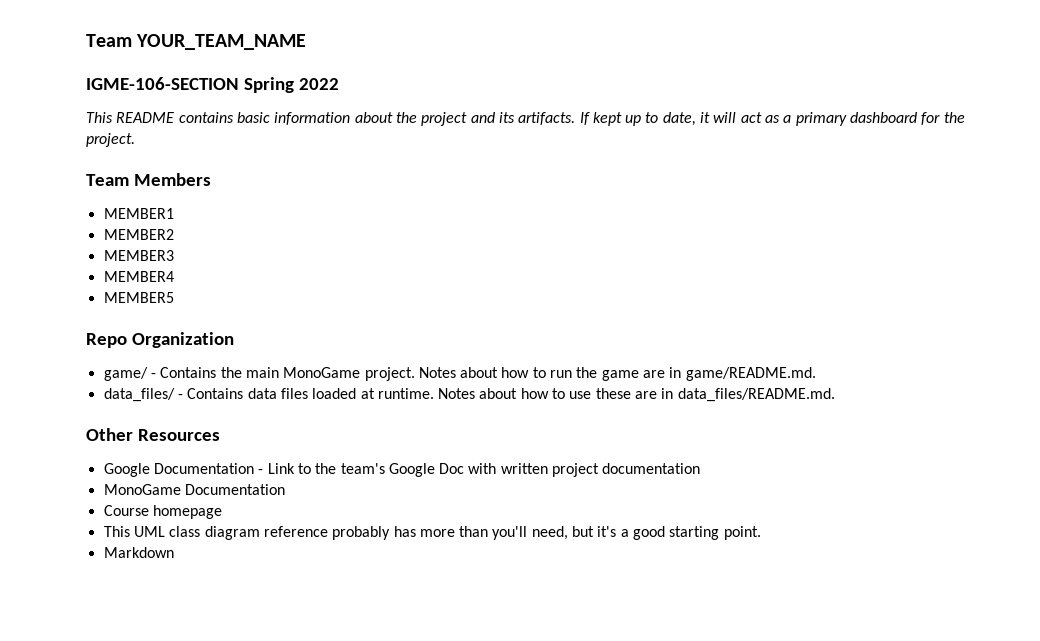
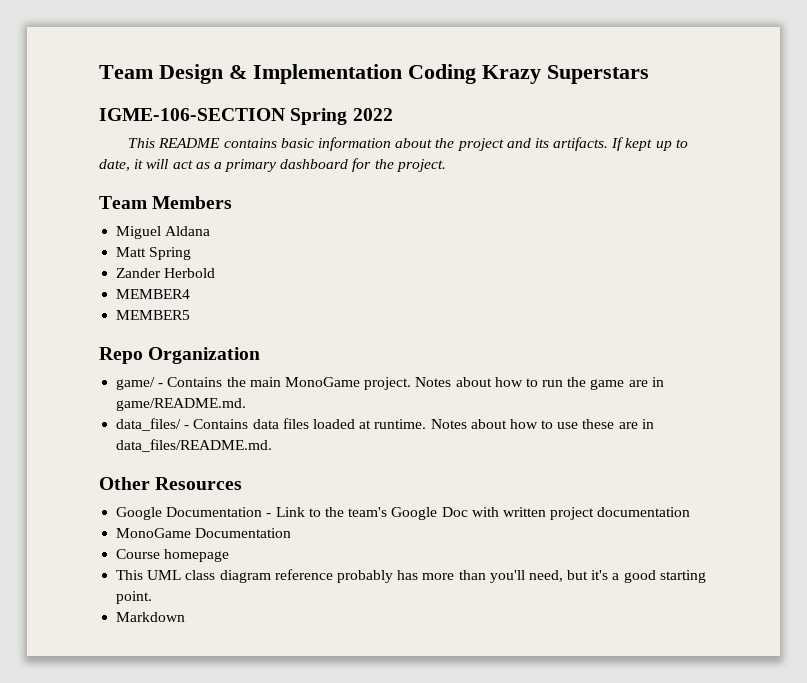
- Team YOUR_TEAM_NAME
+ Team Design & Implementation Coding Krazy Superstars
- MEMBER1
- MEMBER2
- MEMBER3
+ Miguel Aldana
+ Matt Spring
+ Zander Herbold

